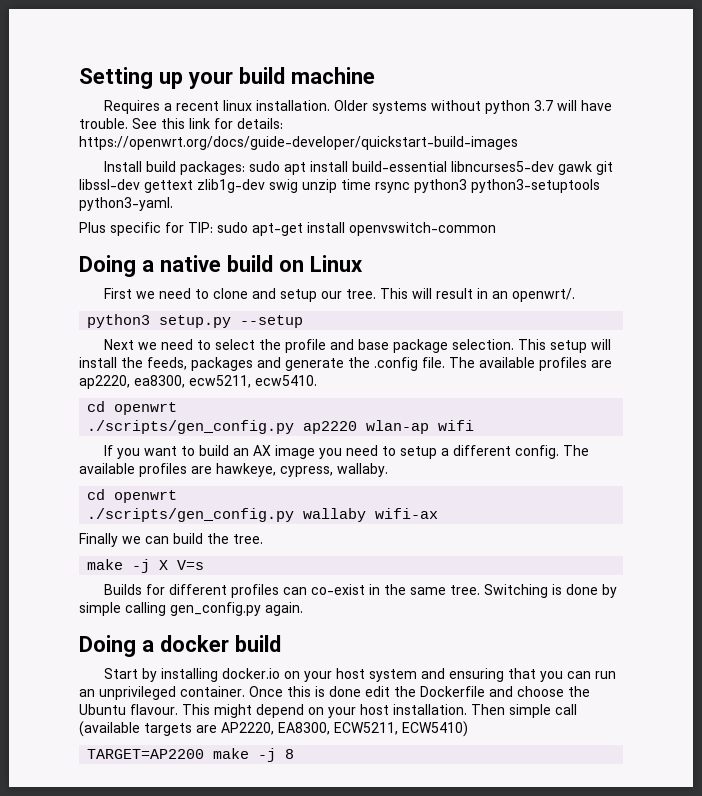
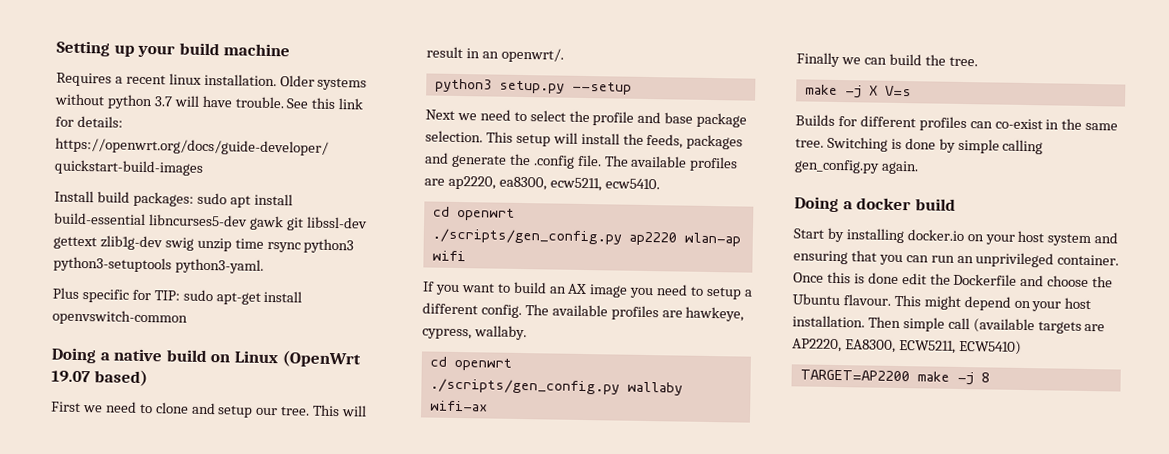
- Doing a native build on Linux
+ Doing a native build on Linux (OpenWrt 19.07 based)

